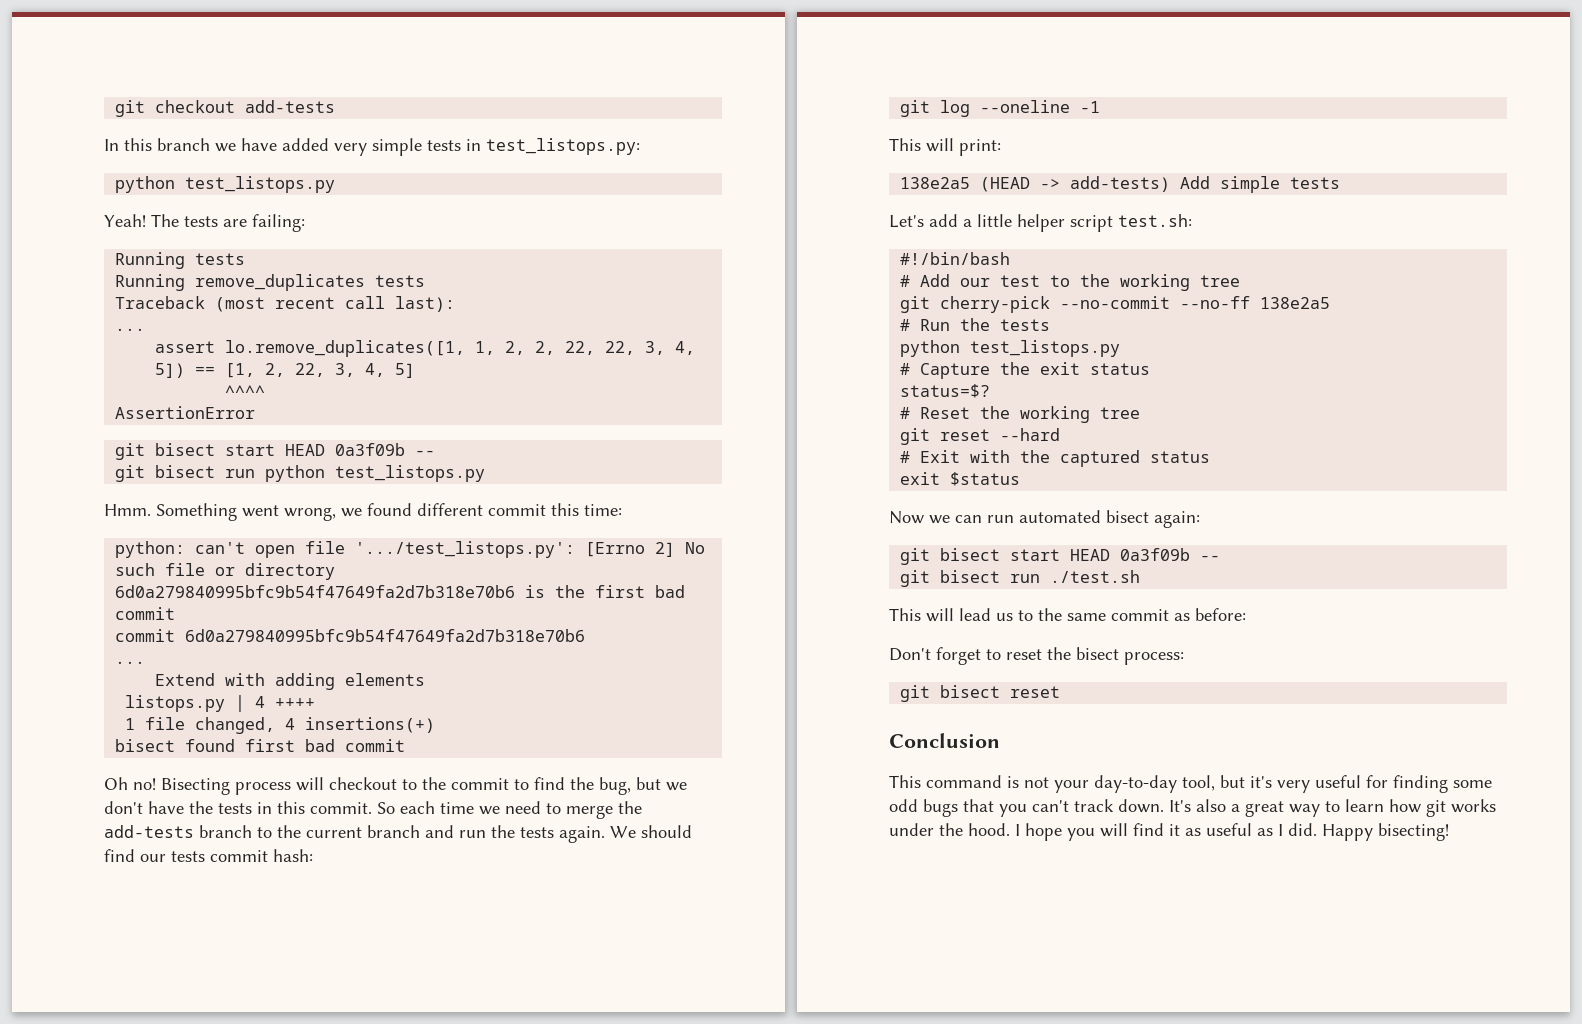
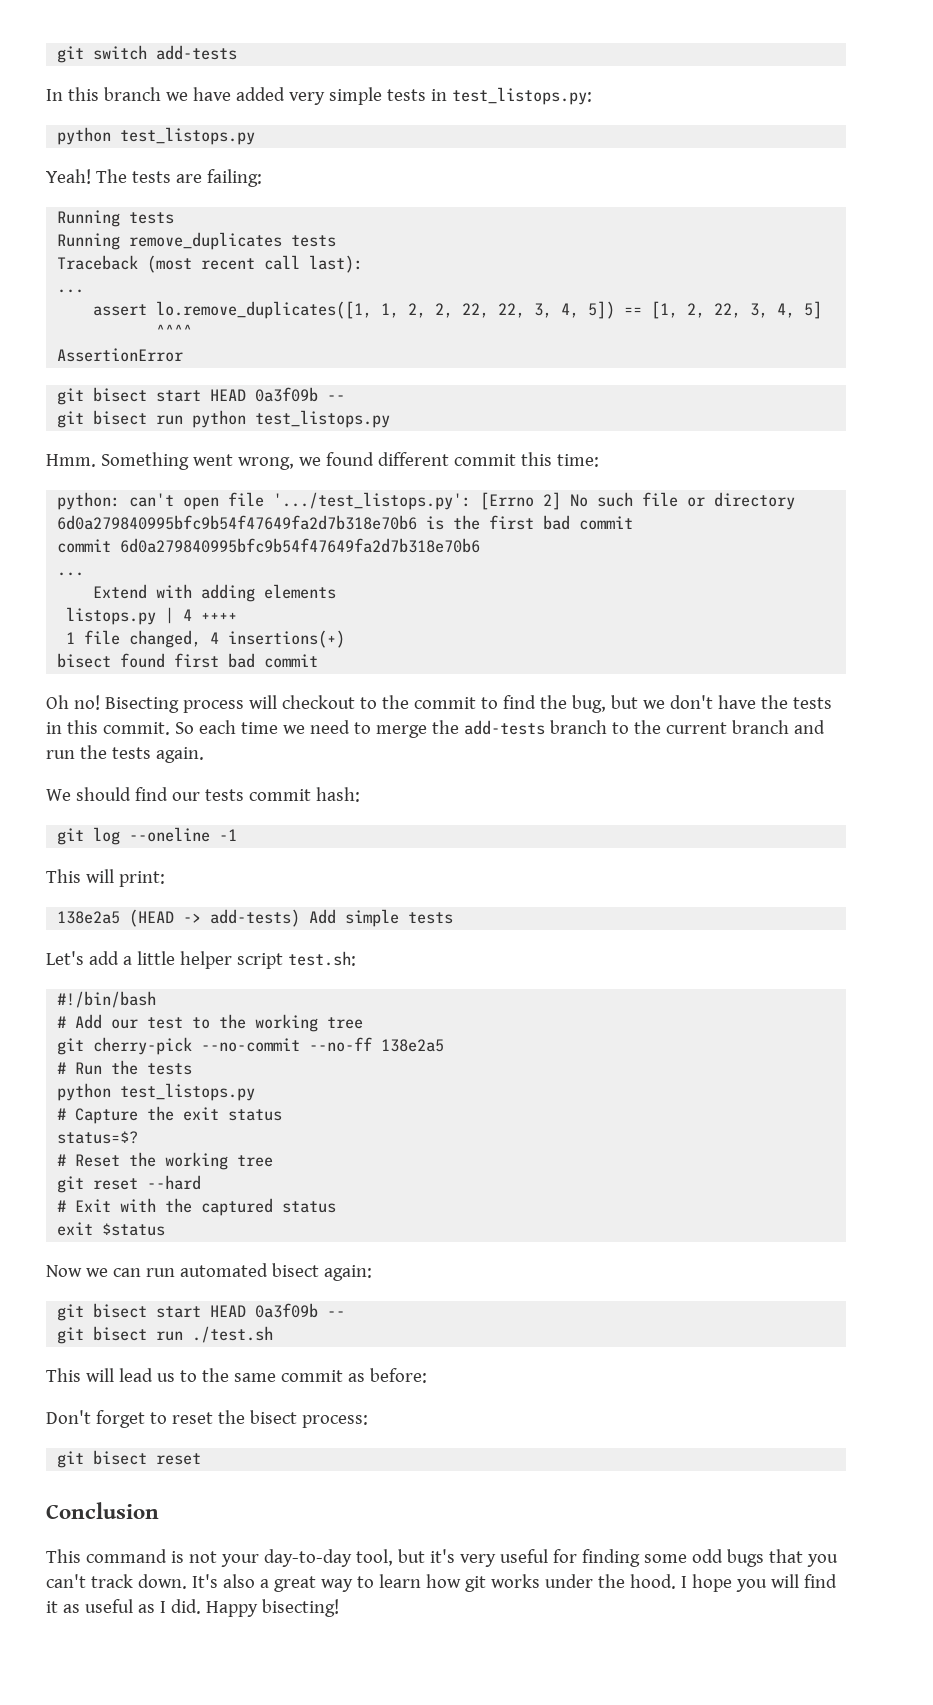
- git checkout add-tests
+ git switch add-tests
- So each time we need to merge the add-tests branch to the current branch and run the tests again. We should find our tests commit hash:
+ So each time we need to merge the add-tests branch to the current branch and run the tests again.
+ We should find our tests commit hash:

